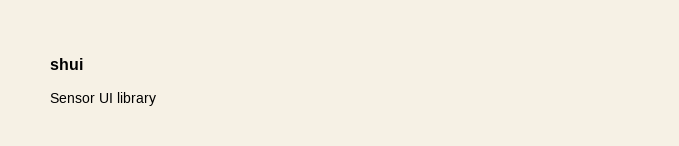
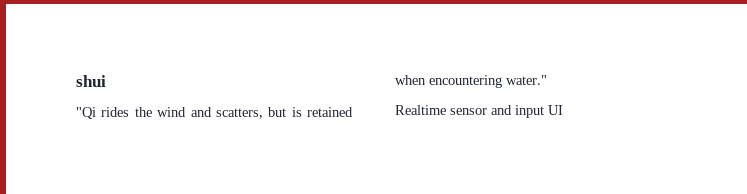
- Sensor UI library
+ "Qi rides the wind and scatters, but is retained when encountering water."
+ Realtime sensor and input UI

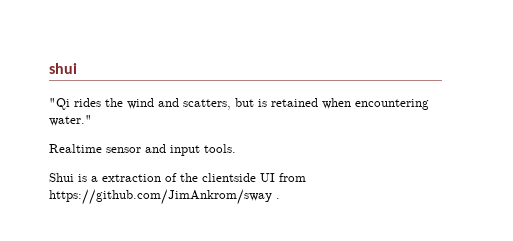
- Realtime sensor and input UI
+ Realtime sensor and input tools.
+ Shui is a extraction of the clientside UI from https://github.com/JimAnkrom/sway .

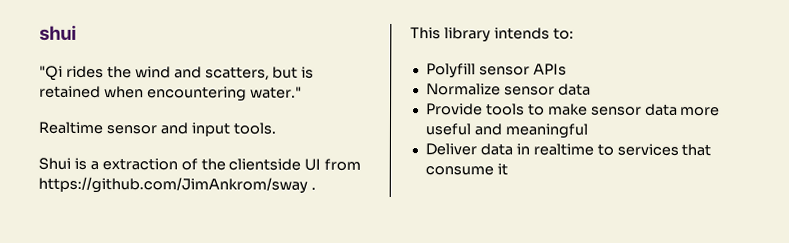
+ This library intends to:
+ Polyfill sensor APIs
+ Normalize sensor data
+ Provide tools to make sensor data more useful and meaningful
+ Deliver data in realtime to services that consume it

